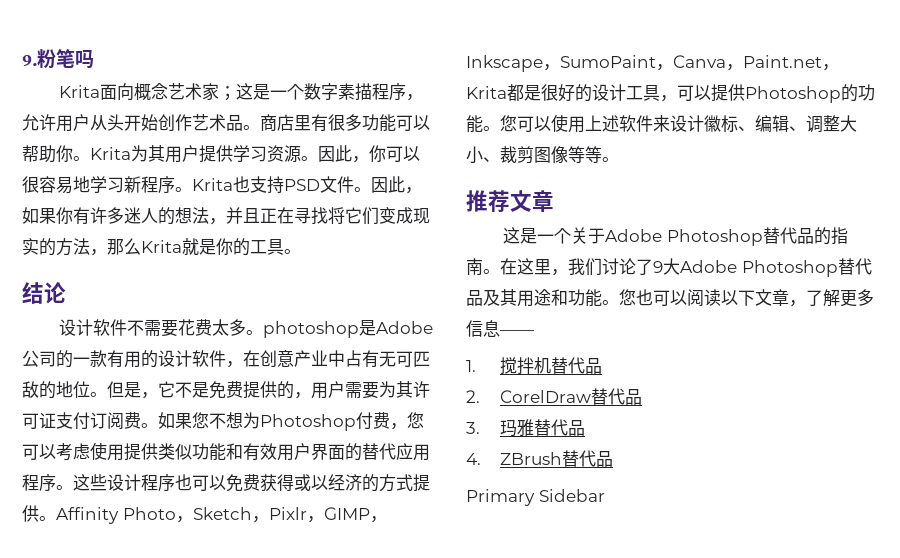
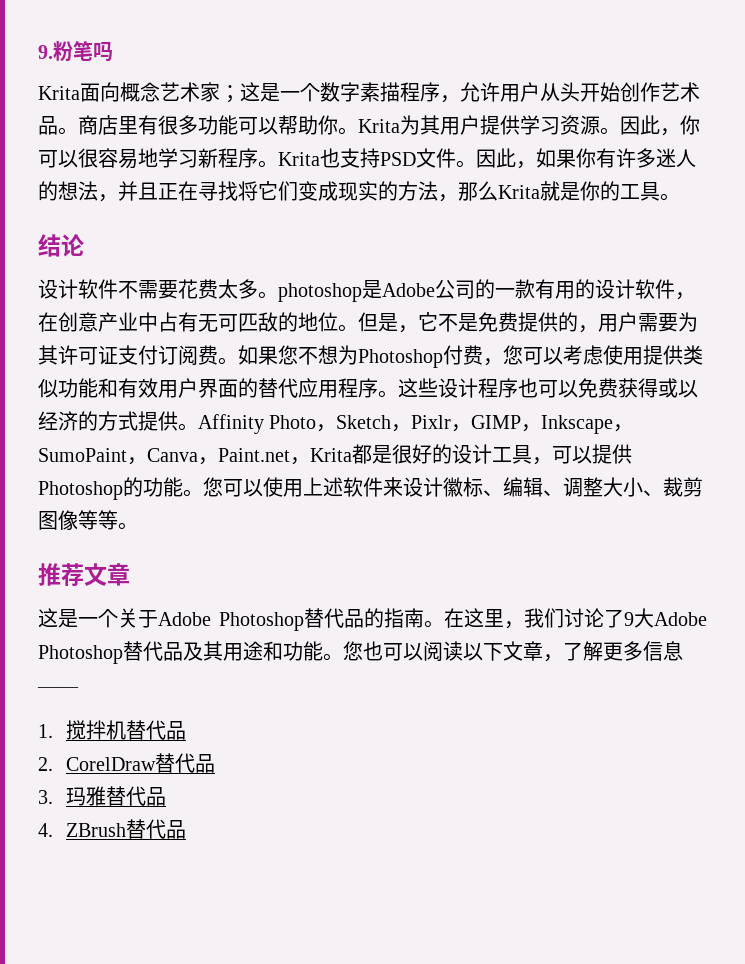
- Primary Sidebar

